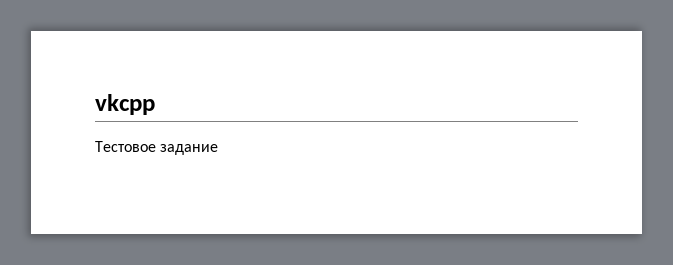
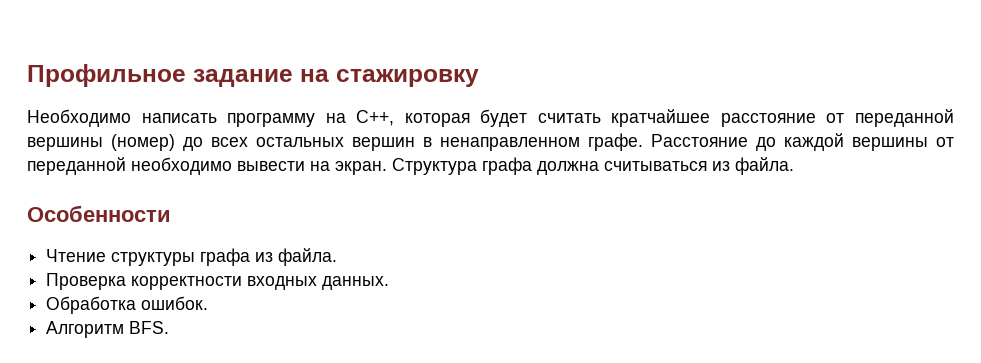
- vkcpp
- Тестовое задание
+ Профильное задание на стажировку
+ Необходимо написать программу на C++, которая будет считать кратчайшее расстояние от переданной вершины (номер) до всех остальных вершин в ненаправленном графе. Расстояние до каждой вершины от переданной необходимо вывести на экран. Структура графа должна считываться из файла.
+ Особенности
+ Чтение структуры графа из файла.
+ Проверка корректности входных данных.
+ Обработка ошибок.
+ Алгоритм BFS.

